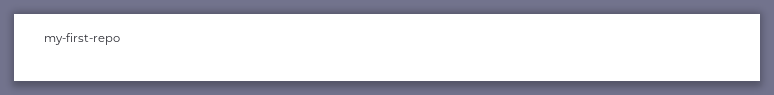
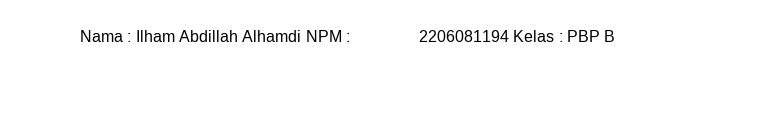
- my-first-repo
+ Nama : Ilham Abdillah Alhamdi NPM : 2206081194 Kelas : PBP B

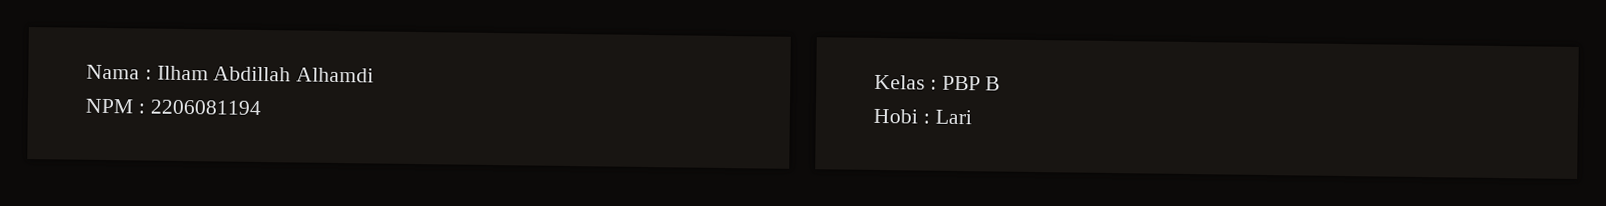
- Nama : Ilham Abdillah Alhamdi NPM : 2206081194 Kelas : PBP B
+ Nama : Ilham Abdillah Alhamdi
+ NPM : 2206081194
+ Kelas : PBP B
+ Hobi : Lari

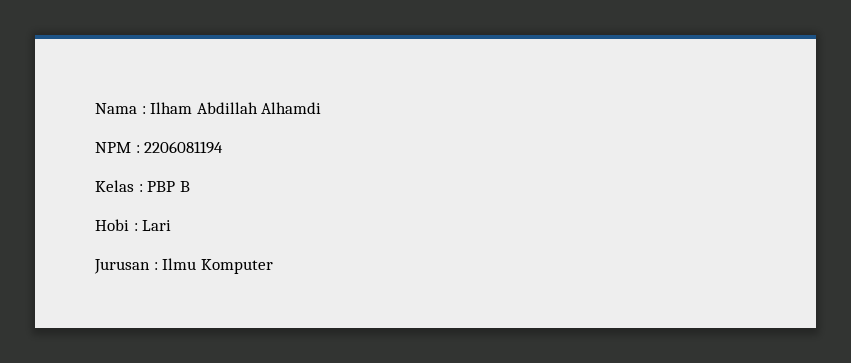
+ Jurusan : Ilmu Komputer

